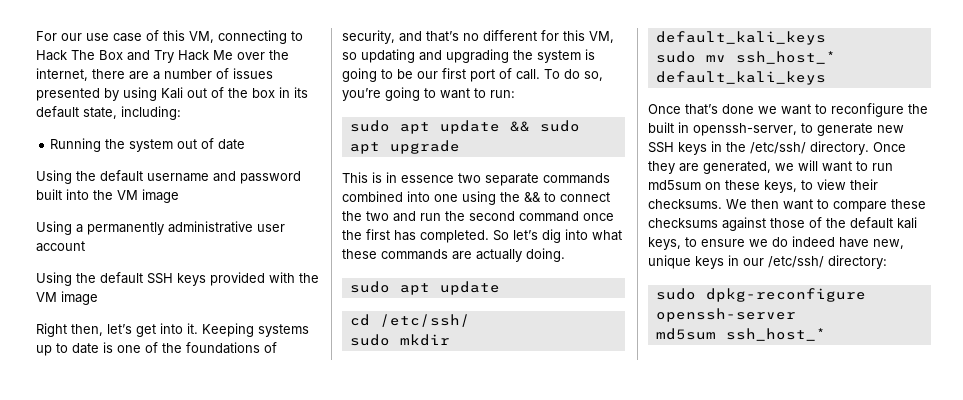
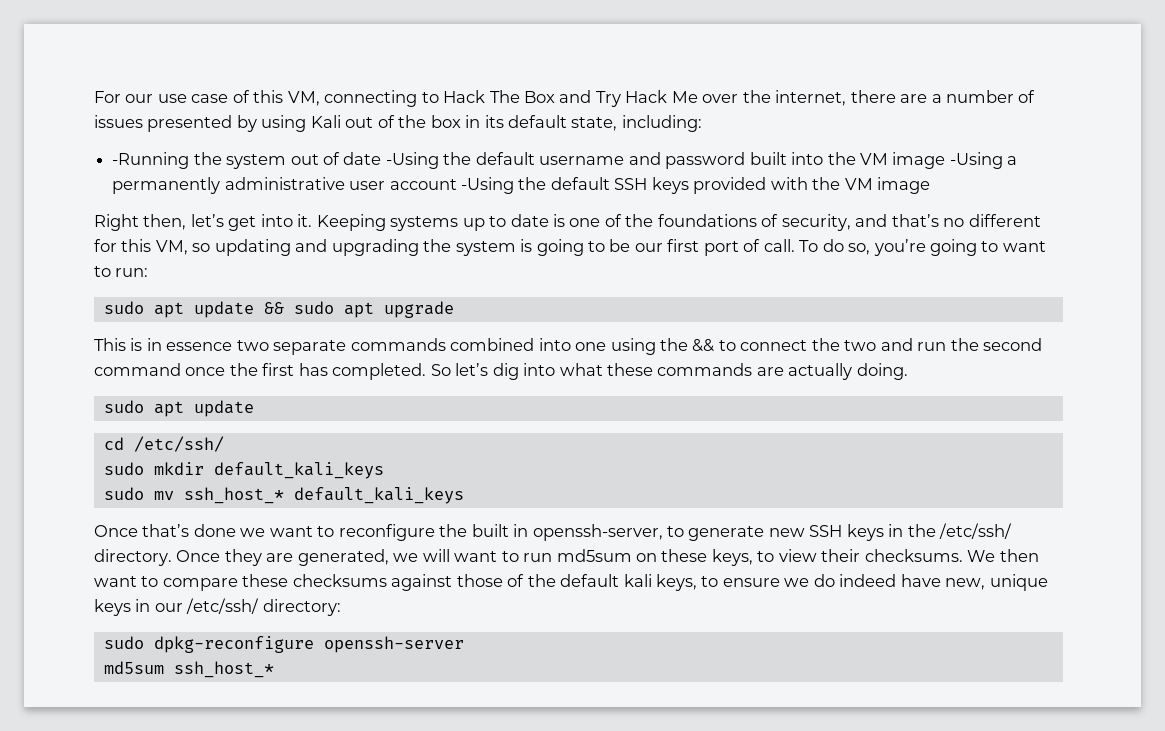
- Running the system out of date
- Using the default username and password built into the VM image
- Using a permanently administrative user account
- Using the default SSH keys provided with the VM image
+ -Running the system out of date -Using the default username and password built into the VM image -Using a permanently administrative user account -Using the default SSH keys provided with the VM image

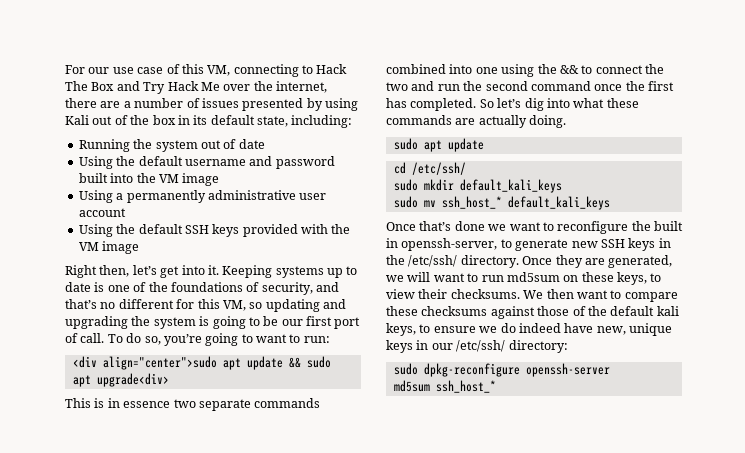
- -Running the system out of date -Using the default username and password built into the VM image -Using a permanently administrative user account -Using the default SSH keys provided with the VM image
+ Running the system out of date
+ Using the default username and password built into the VM image
+ Using a permanently administrative user account
+ Using the default SSH keys provided with the VM image
- sudo apt update && sudo apt upgrade
+ <div align="center">sudo apt update && sudo apt upgrade<div>

